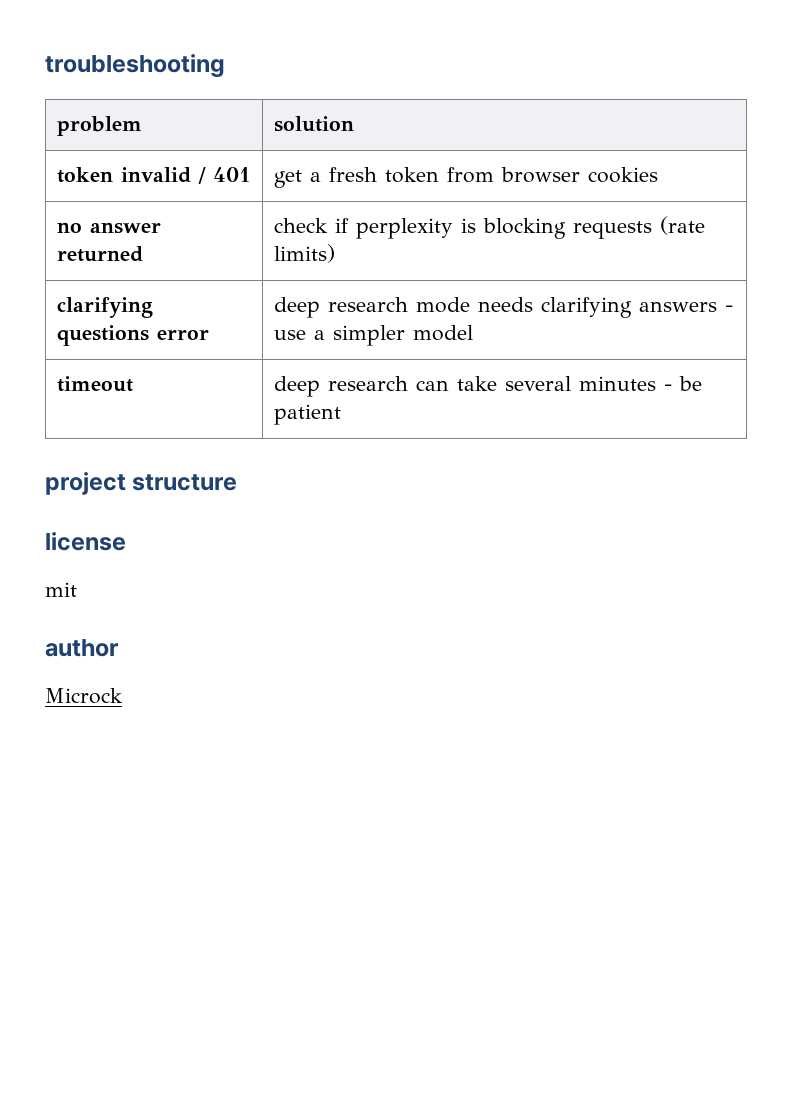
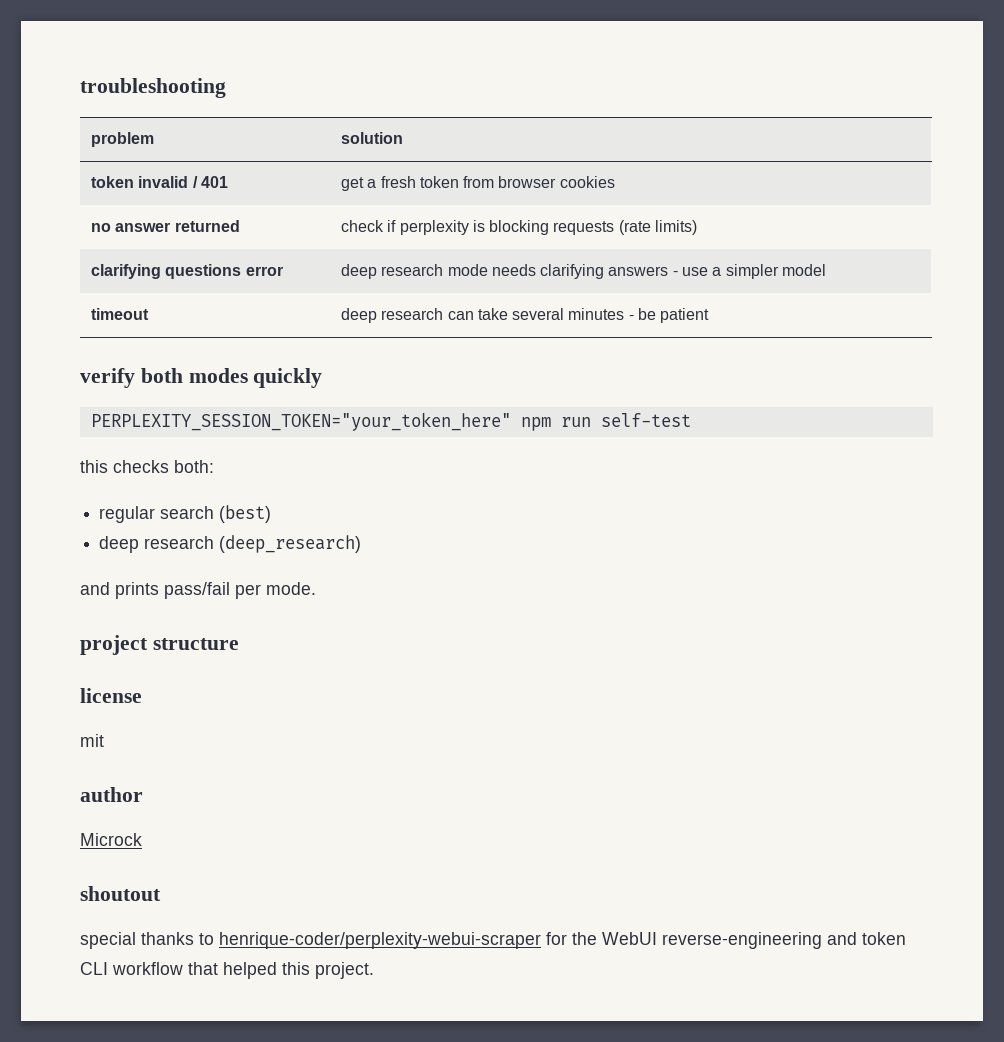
+ verify both modes quickly
+ PERPLEXITY_SESSION_TOKEN="your_token_here" npm run self-test
+ this checks both:
+ regular search (best)
+ deep research (deep_research)
+ and prints pass/fail per mode.
+ shoutout
+ special thanks to henrique-coder/perplexity-webui-scraper for the WebUI reverse-engineering and token CLI workflow that helped this project.

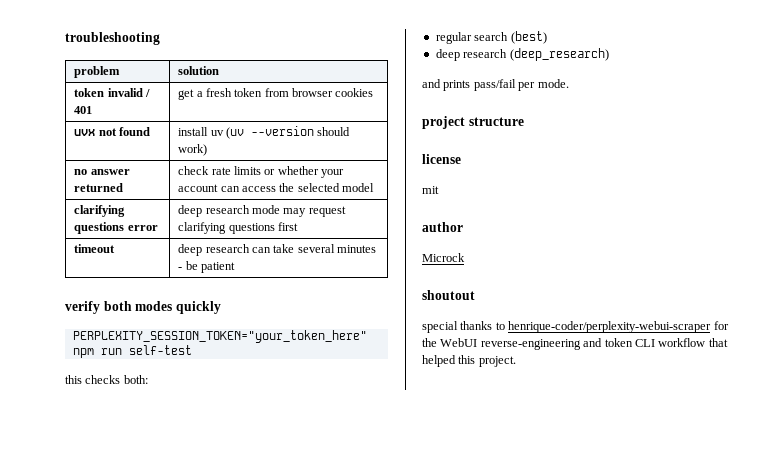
- no answer returned | check if perplexity is blocking requests (rate limits)
+ uvx not found | install uv (uv --version should work)
+ no answer returned | check rate limits or whether your account can access the selected model
- clarifying questions error | deep research mode needs clarifying answers - use a simpler model
+ clarifying questions error | deep research mode may request clarifying questions first

